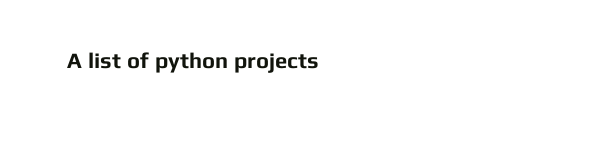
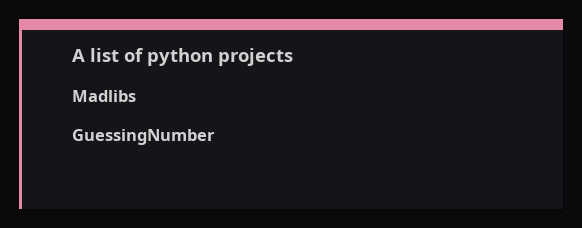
+ Madlibs
+ GuessingNumber

